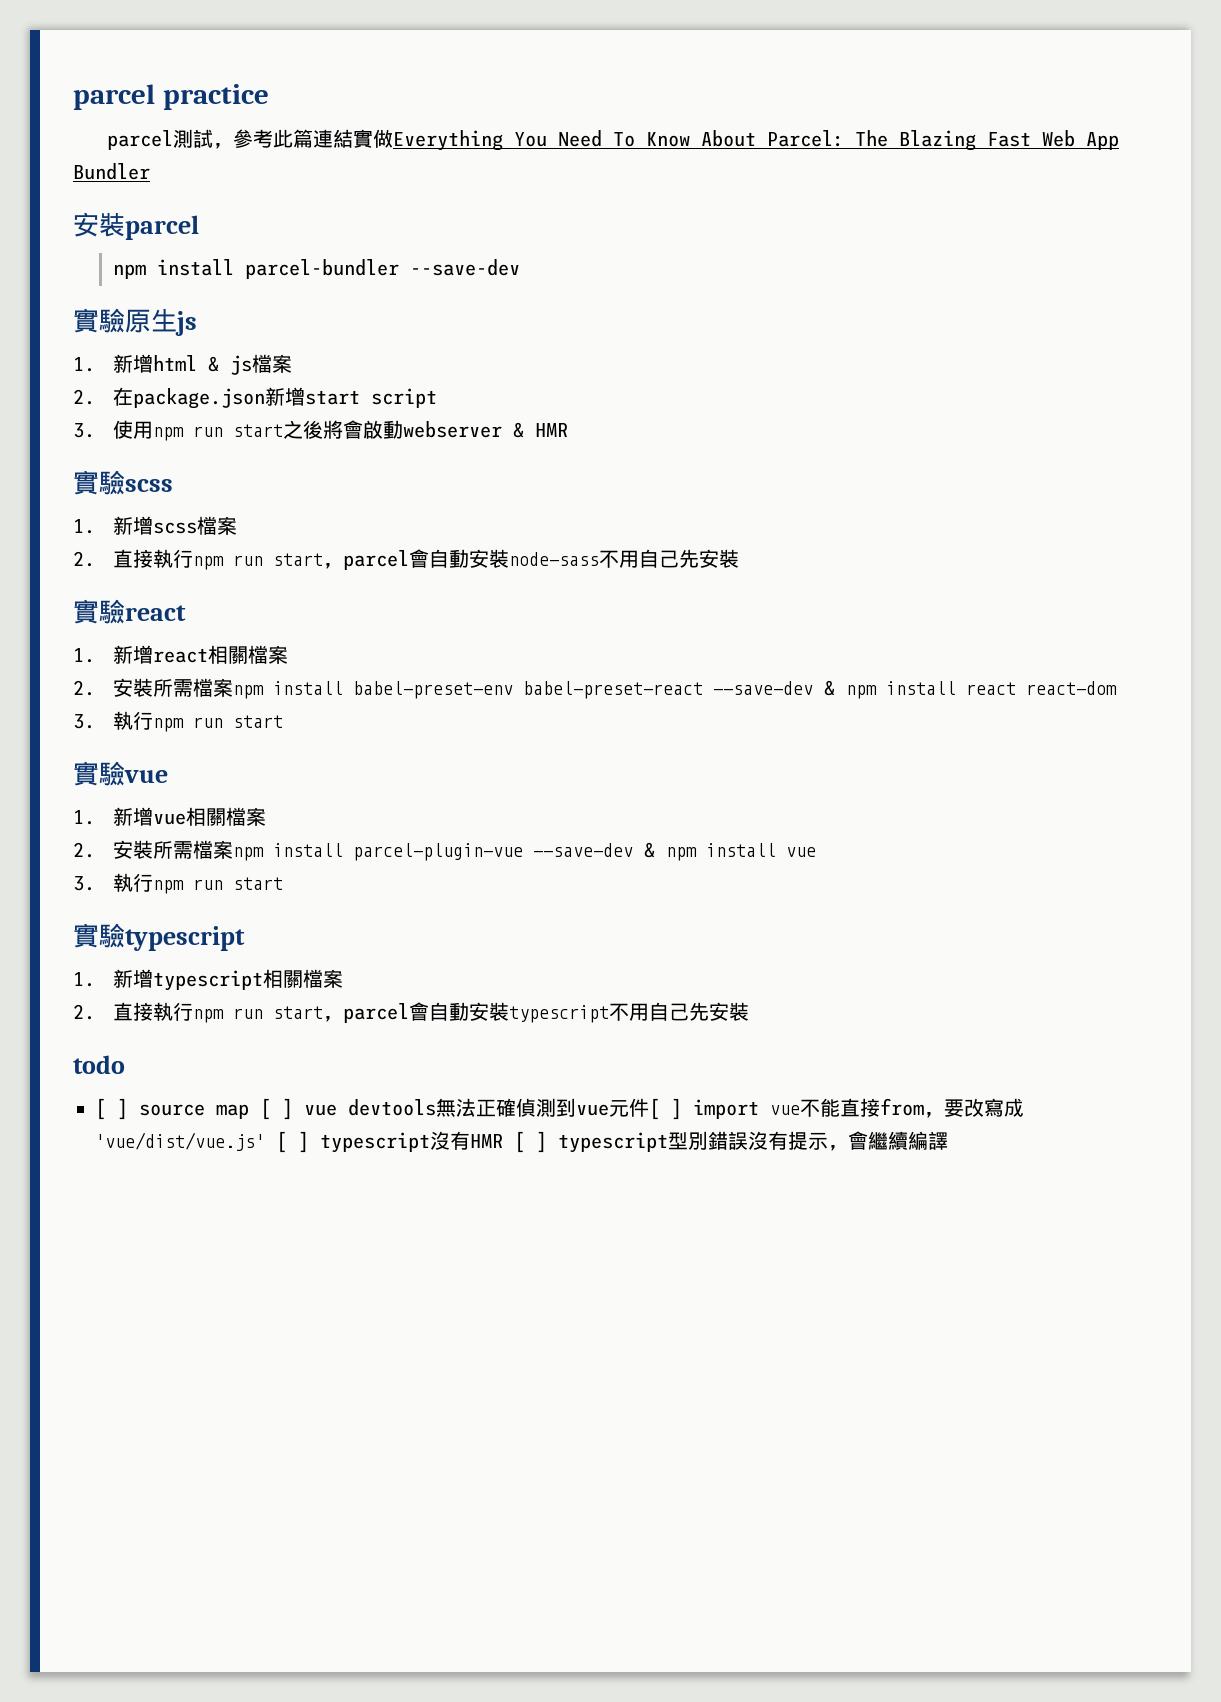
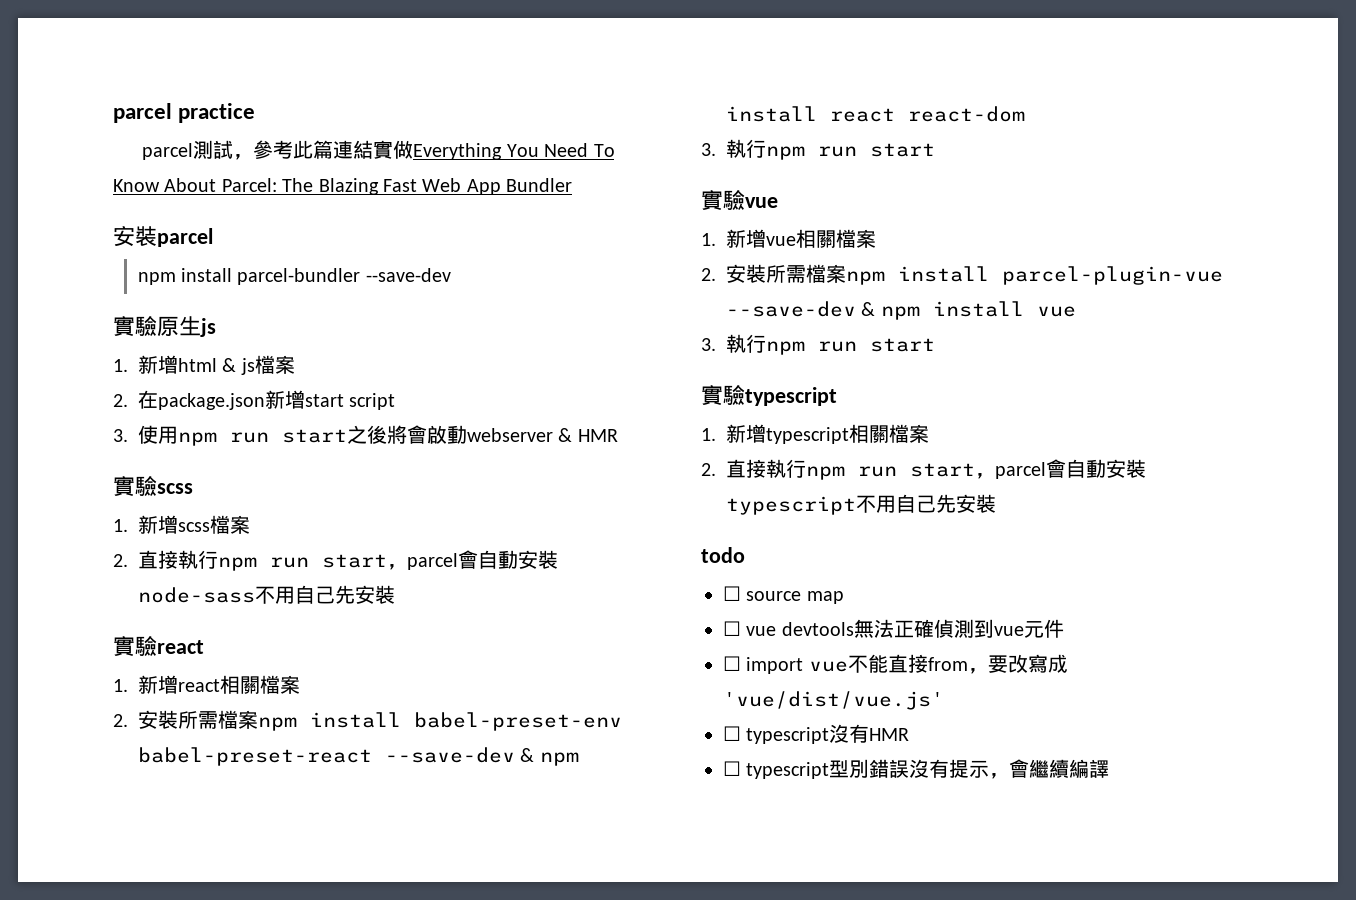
- [ ] source map [ ] vue devtools無法正確偵測到vue元件[ ] import vue不能直接from，要改寫成'vue/dist/vue.js' [ ] typescript沒有HMR [ ] typescript型別錯誤沒有提示，會繼續編譯
+ ☐ source map
+ ☐ vue devtools無法正確偵測到vue元件
+ ☐ import vue不能直接from，要改寫成'vue/dist/vue.js'
+ ☐ typescript沒有HMR
+ ☐ typescript型別錯誤沒有提示，會繼續編譯

